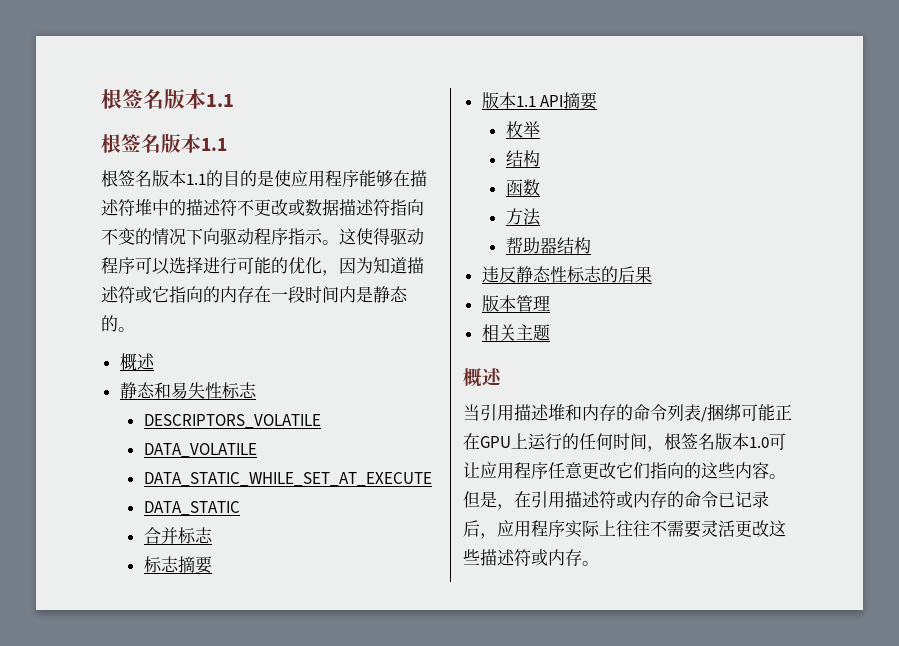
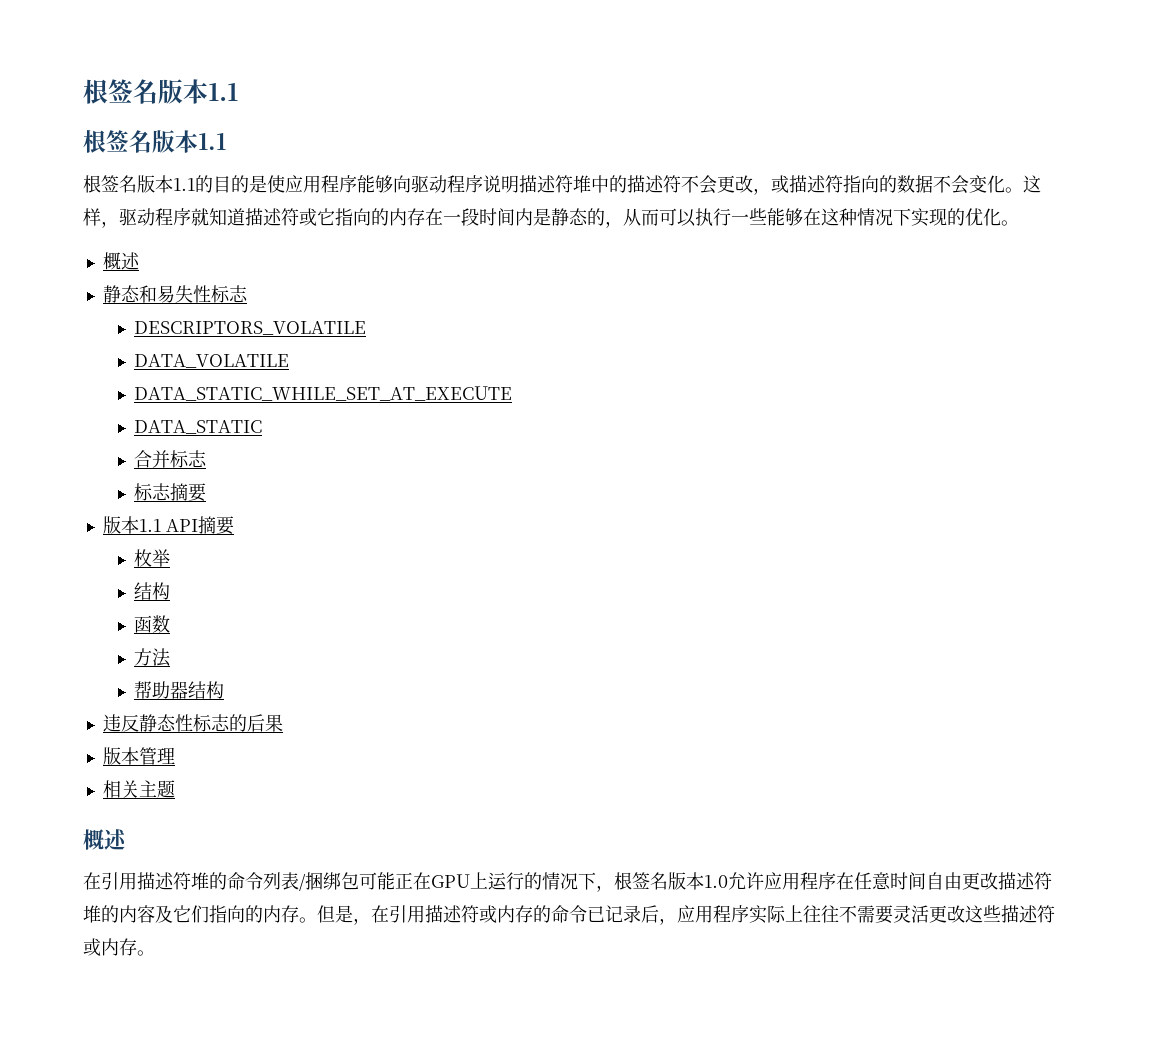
- 根签名版本1.1的目的是使应用程序能够在描述符堆中的描述符不更改或数据描述符指向不变的情况下向驱动程序指示。这使得驱动程序可以选择进行可能的优化，因为知道描述符或它指向的内存在一段时间内是静态的。
+ 根签名版本1.1的目的是使应用程序能够向驱动程序说明描述符堆中的描述符不会更改，或描述符指向的数据不会变化。这样，驱动程序就知道描述符或它指向的内存在一段时间内是静态的，从而可以执行一些能够在这种情况下实现的优化。
- 当引用描述堆和内存的命令列表/捆绑可能正在GPU上运行的任何时间，根签名版本1.0可让应用程序任意更改它们指向的这些内容。
+ 在引用描述符堆的命令列表/捆绑包可能正在GPU上运行的情况下，根签名版本1.0允许应用程序在任意时间自由更改描述符堆的内容及它们指向的内存。

